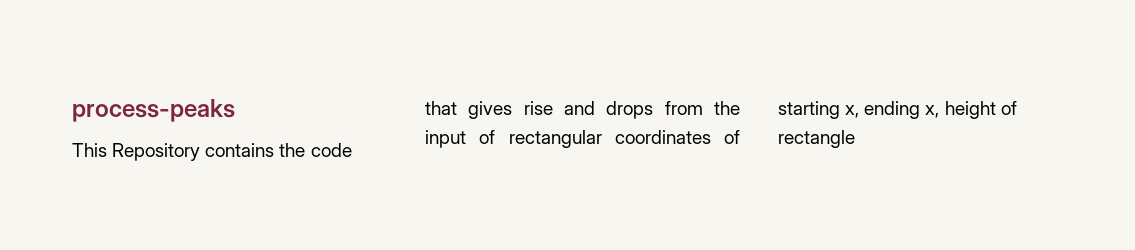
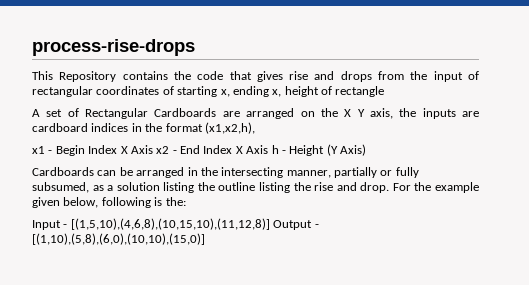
- process-peaks
+ process-rise-drops
+ A set of Rectangular Cardboards are arranged on the X Y axis, the inputs are cardboard indices in the format (x1,x2,h),
+ x1 - Begin Index X Axis x2 - End Index X Axis h - Height (Y Axis)
+ Cardboards can be arranged in the intersecting manner, partially or fully subsumed, as a solution listing the outline listing the rise and drop. For the example given below, following is the:
+ Input - [(1,5,10),(4,6,8),(10,15,10),(11,12,8)] Output - [(1,10),(5,8),(6,0),(10,10),(15,0)]

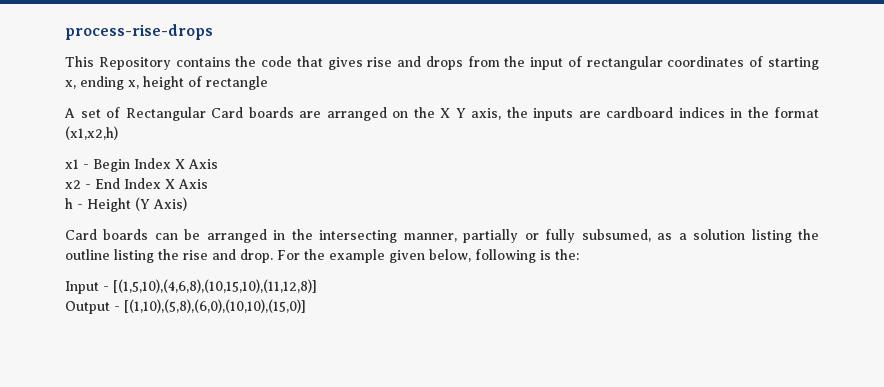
- A set of Rectangular Cardboards are arranged on the X Y axis, the inputs are cardboard indices in the format (x1,x2,h),
+ A set of Rectangular Card boards are arranged on the X Y axis, the inputs are cardboard indices in the format (x1,x2,h)
- x1 - Begin Index X Axis x2 - End Index X Axis h - Height (Y Axis)
+ x1 - Begin Index X Axis
+ x2 - End Index X Axis
+ h - Height (Y Axis)
- Cardboards can be arranged in the intersecting manner, partially or fully subsumed, as a solution listing the outline listing the rise and drop.
+ Card boards can be arranged in the intersecting manner, partially or fully subsumed, as a solution listing the outline listing the rise and drop.
- Input - [(1,5,10),(4,6,8),(10,15,10),(11,12,8)] Output - [(1,10),(5,8),(6,0),(10,10),(15,0)]
+ Input - [(1,5,10),(4,6,8),(10,15,10),(11,12,8)]
+ Output - [(1,10),(5,8),(6,0),(10,10),(15,0)]

